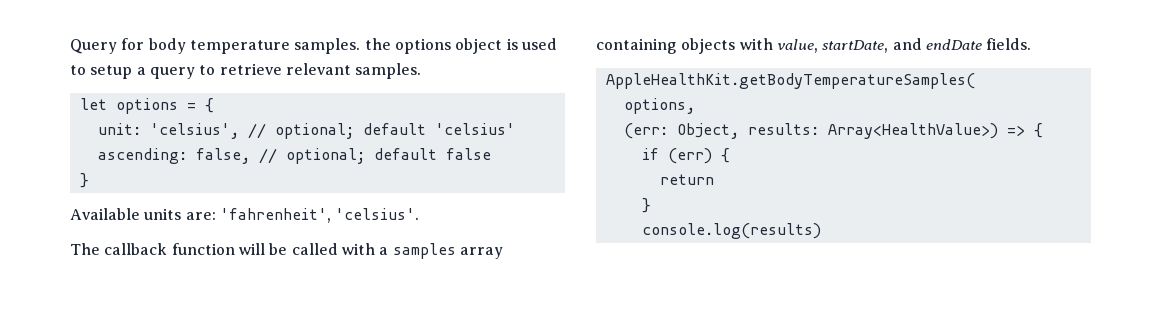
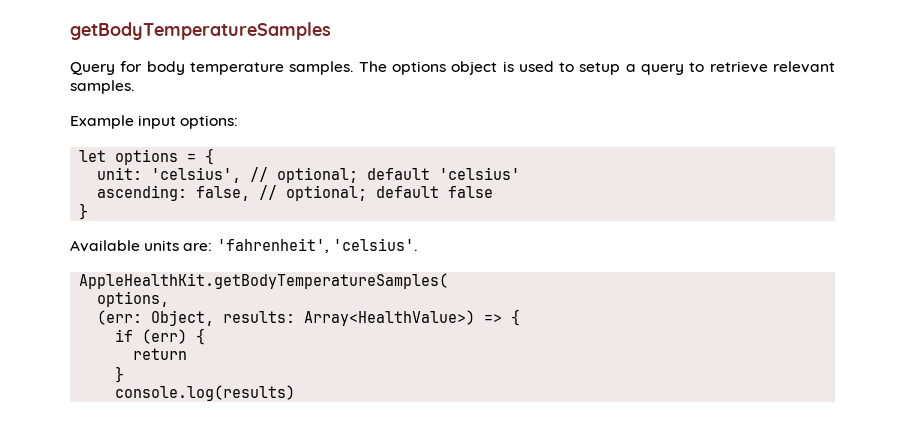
+ getBodyTemperatureSamples
- Query for body temperature samples. the options object is used to setup a query to retrieve relevant samples.
+ Query for body temperature samples. The options object is used to setup a query to retrieve relevant samples.
+ Example input options:
- The callback function will be called with a samples array containing objects with value, startDate, and endDate fields.

